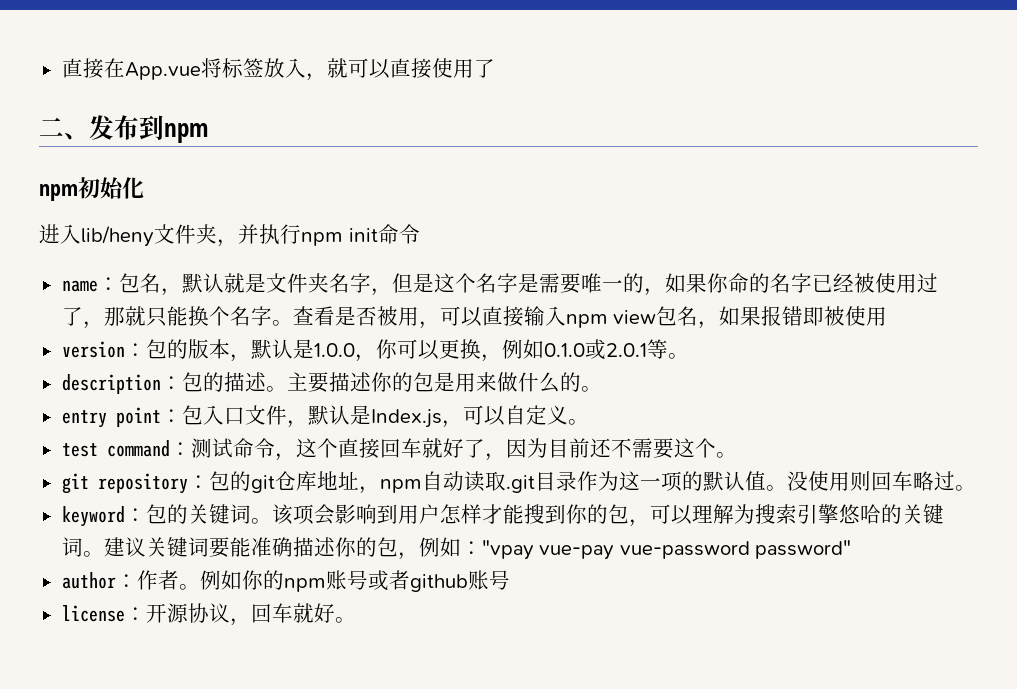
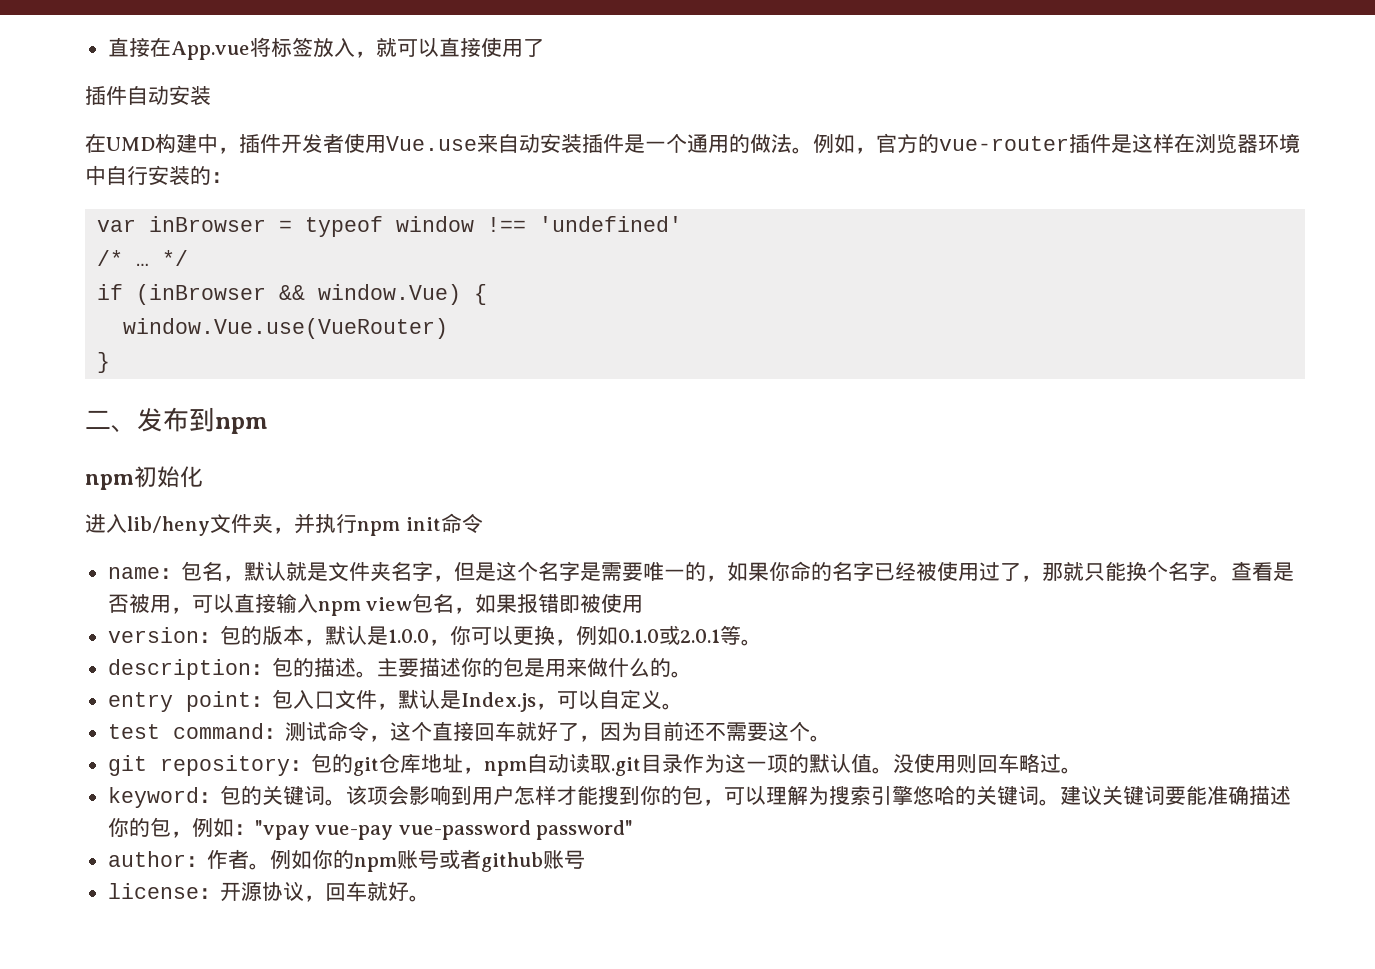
+ 插件自动安装
+ 在UMD构建中，插件开发者使用Vue.use来自动安装插件是一个通用的做法。例如，官方的vue-router插件是这样在浏览器环境中自行安装的：
+ var inBrowser = typeof window !== 'undefined'
+ /* … */
+ if (inBrowser && window.Vue) {
+ window.Vue.use(VueRouter)
+ }

